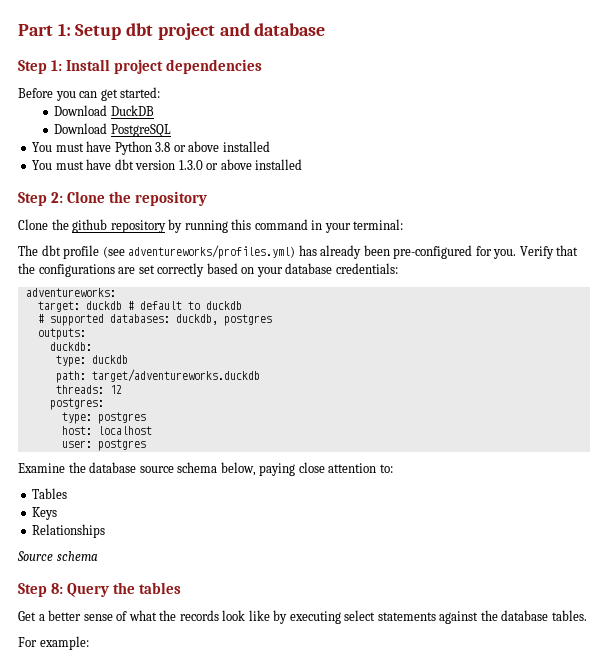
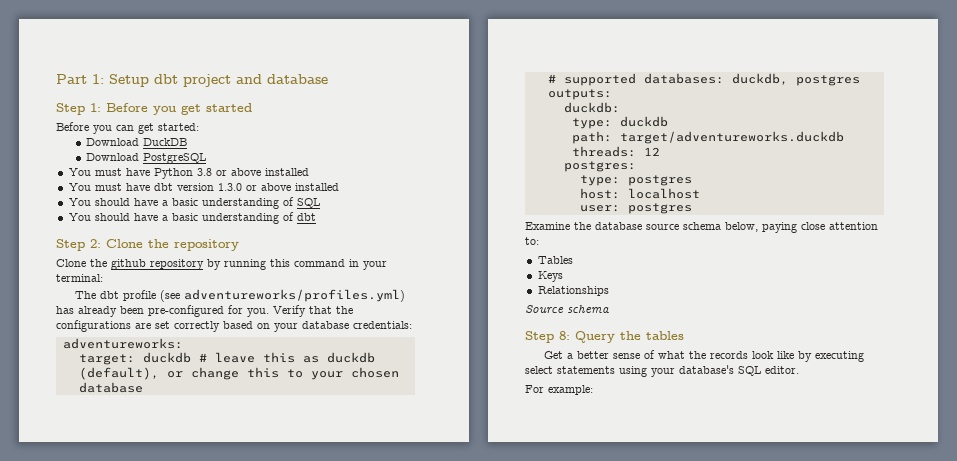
- Step 1: Install project dependencies
+ Step 1: Before you get started
+ You should have a basic understanding of SQL
+ You should have a basic understanding of dbt
- target: duckdb # default to duckdb
+ target: duckdb # leave this as duckdb (default), or change this to your chosen database
- Get a better sense of what the records look like by executing select statements against the database tables.
+ Get a better sense of what the records look like by executing select statements using your database's SQL editor.

